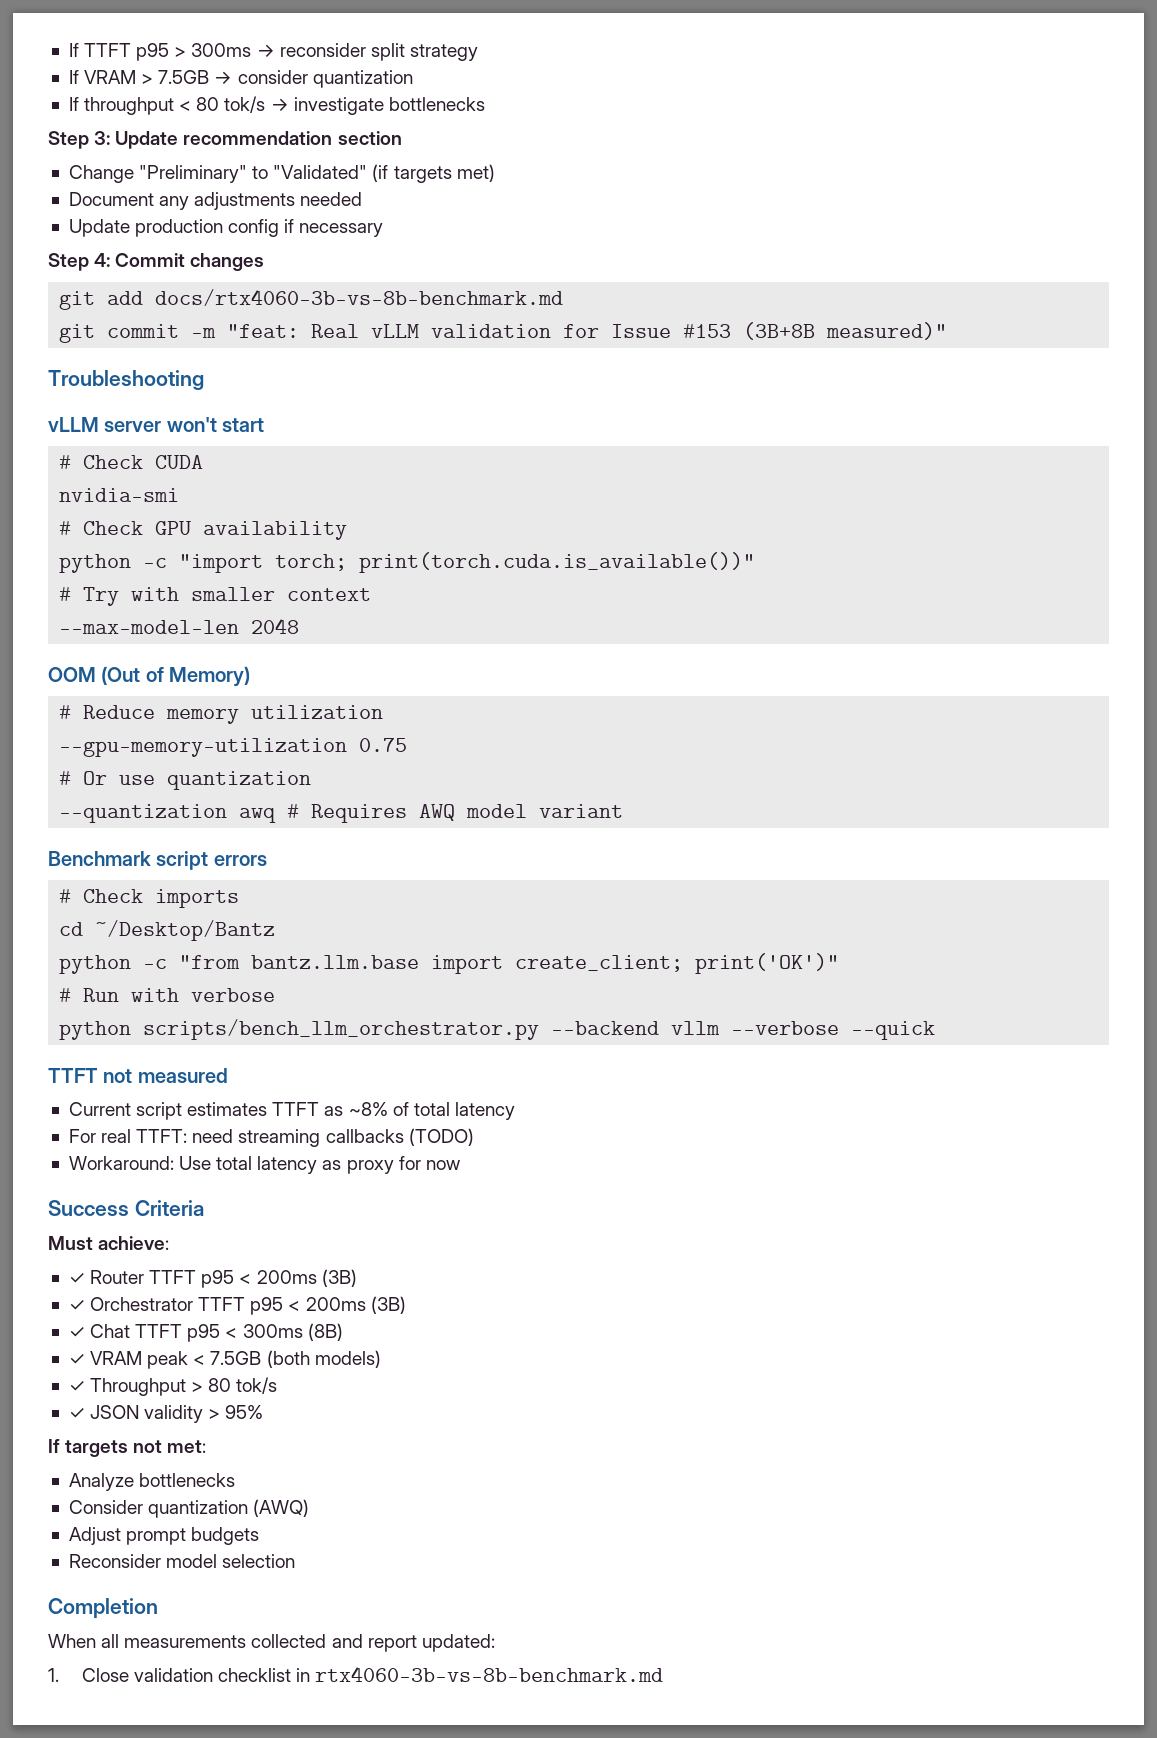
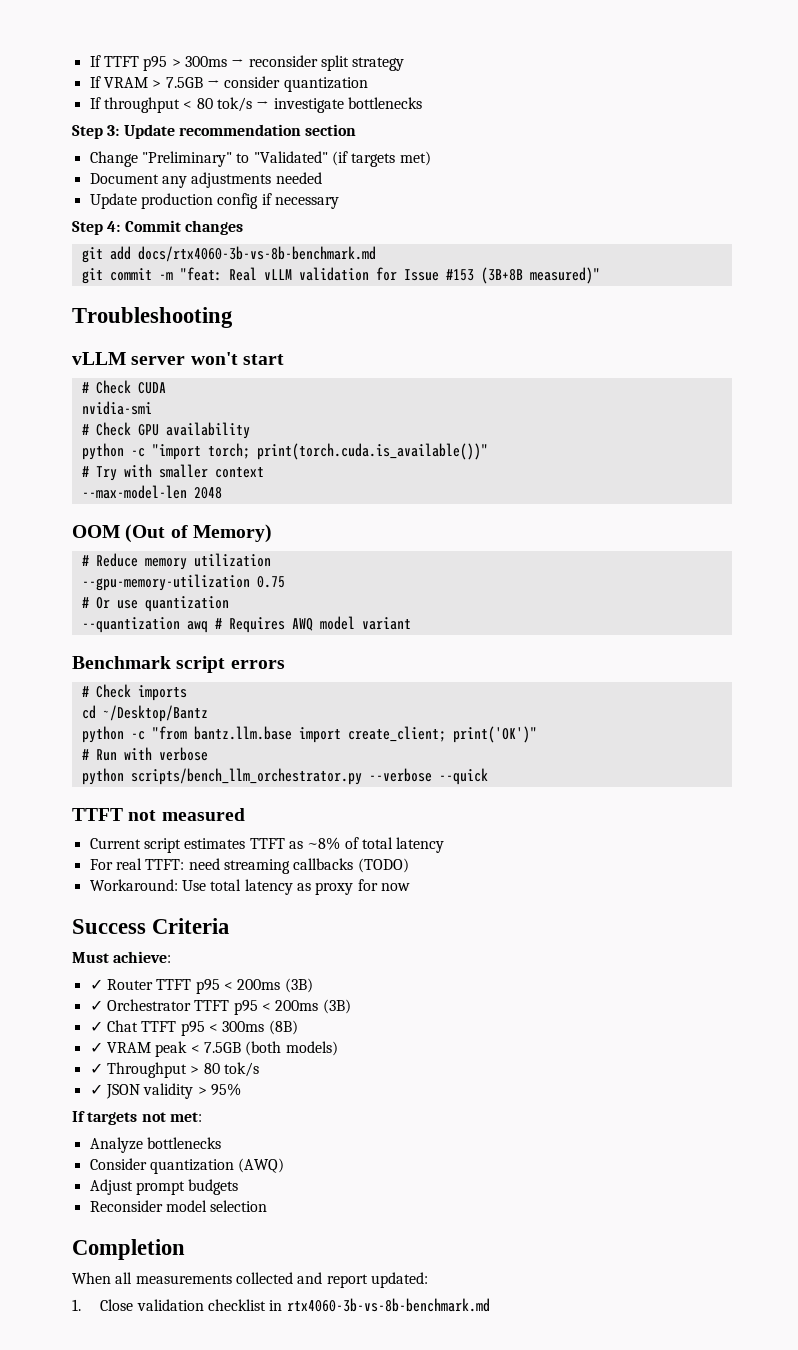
- python scripts/bench_llm_orchestrator.py --backend vllm --verbose --quick
+ python scripts/bench_llm_orchestrator.py --verbose --quick

